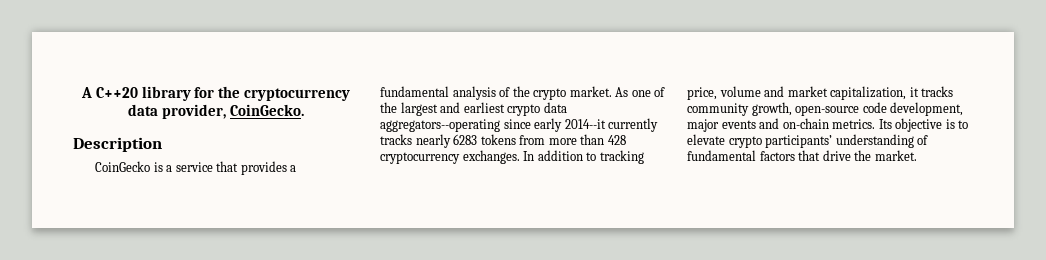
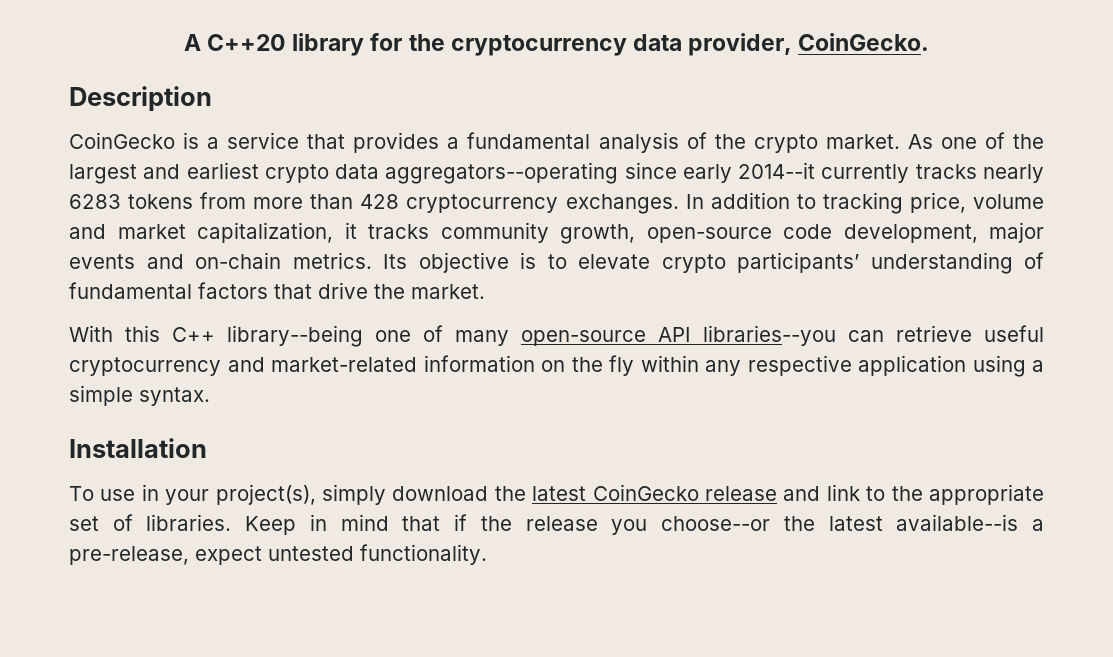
+ With this C++ library--being one of many open-source API libraries--you can retrieve useful cryptocurrency and market-related information on the fly within any respective application using a simple syntax.
+ Installation
+ To use in your project(s), simply download the latest CoinGecko release and link to the appropriate set of libraries. Keep in mind that if the release you choose--or the latest available--is a pre-release, expect untested functionality.

